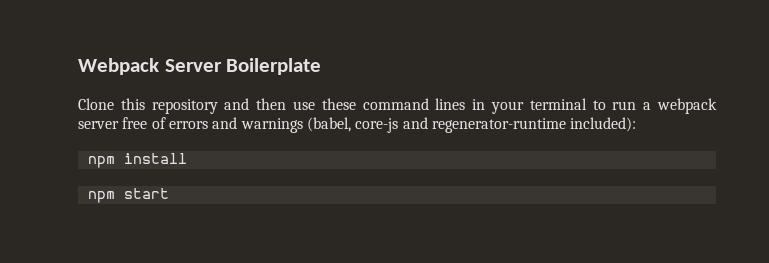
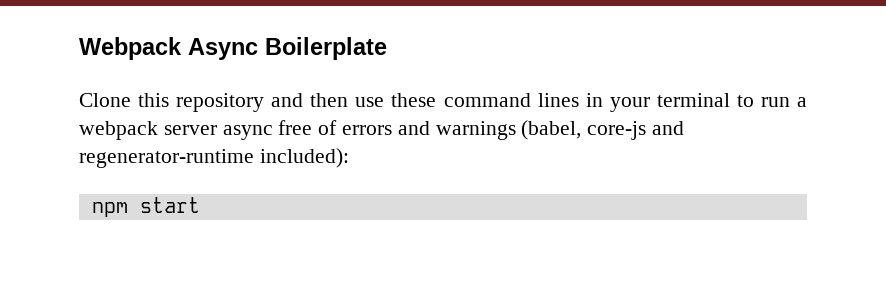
- Webpack Server Boilerplate
+ Webpack Async Boilerplate
- Clone this repository and then use these command lines in your terminal to run a webpack server free of errors and warnings (babel, core-js and regenerator-runtime included):
+ Clone this repository and then use these command lines in your terminal to run a webpack server async free of errors and warnings (babel, core-js and regenerator-runtime included):
- npm install

